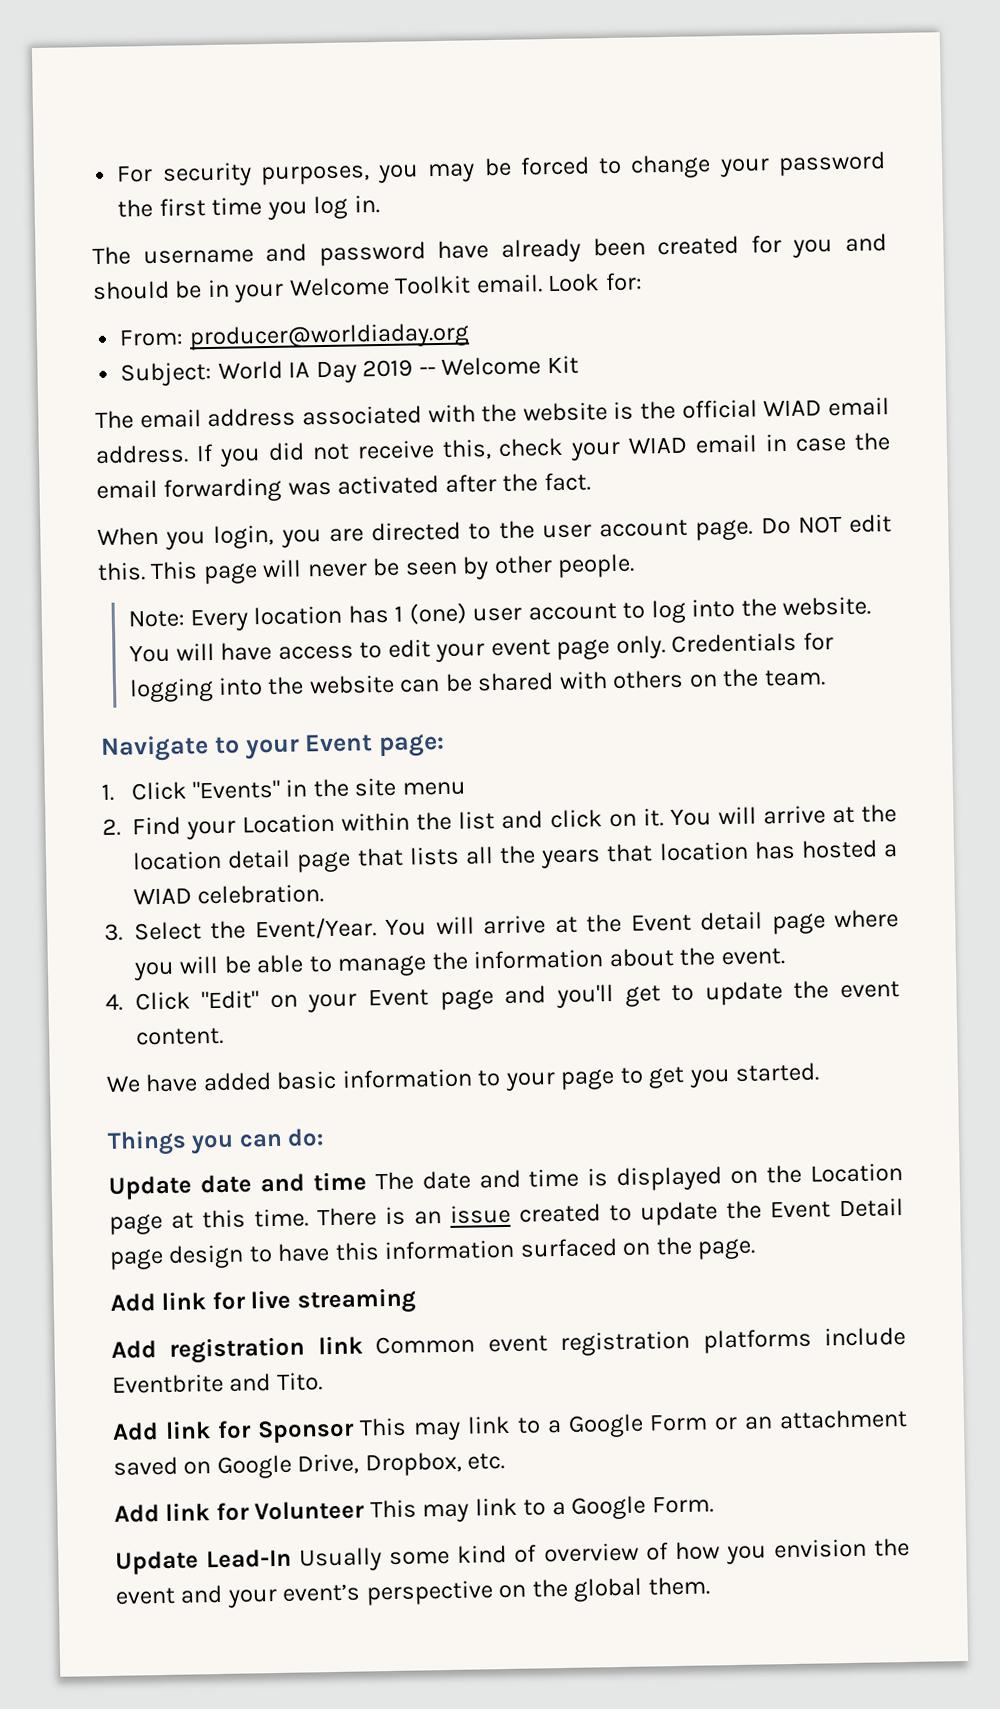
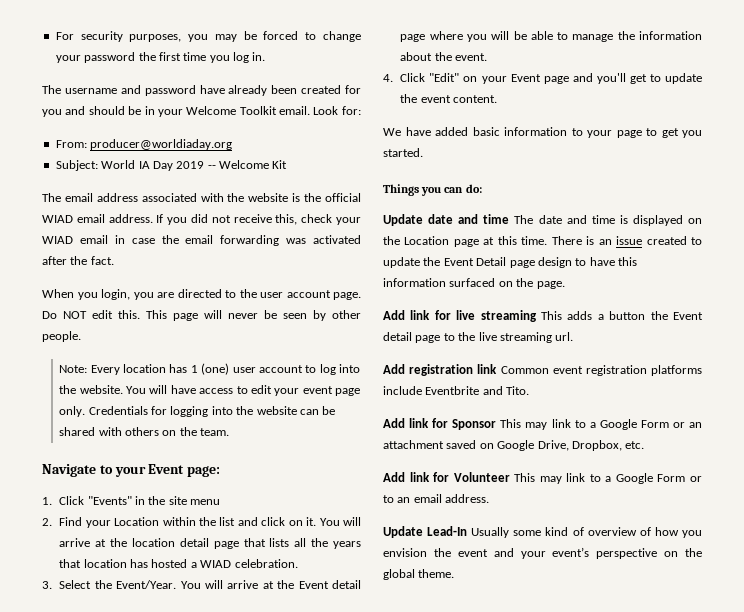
- Add link for live streaming
+ Add link for live streaming This adds a button the Event detail page to the live streaming url.
- Add link for Volunteer This may link to a Google Form.
+ Add link for Volunteer This may link to a Google Form or to an email address.
- Update Lead-In Usually some kind of overview of how you envision the event and your event’s perspective on the global them.
+ Update Lead-In Usually some kind of overview of how you envision the event and your event’s perspective on the global theme.

